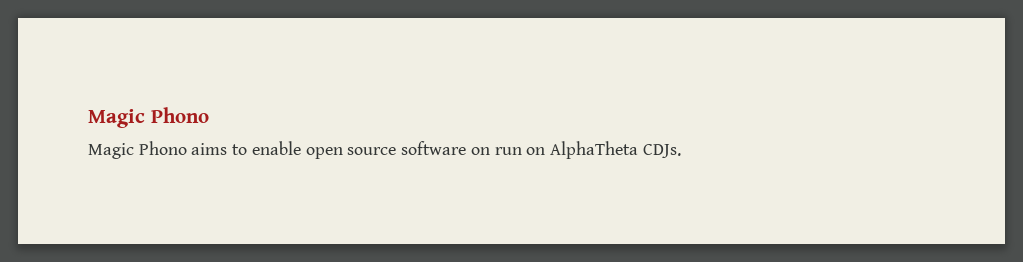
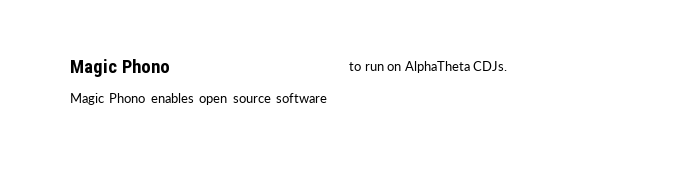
- Magic Phono aims to enable open source software on run on AlphaTheta CDJs.
+ Magic Phono enables open source software to run on AlphaTheta CDJs.

